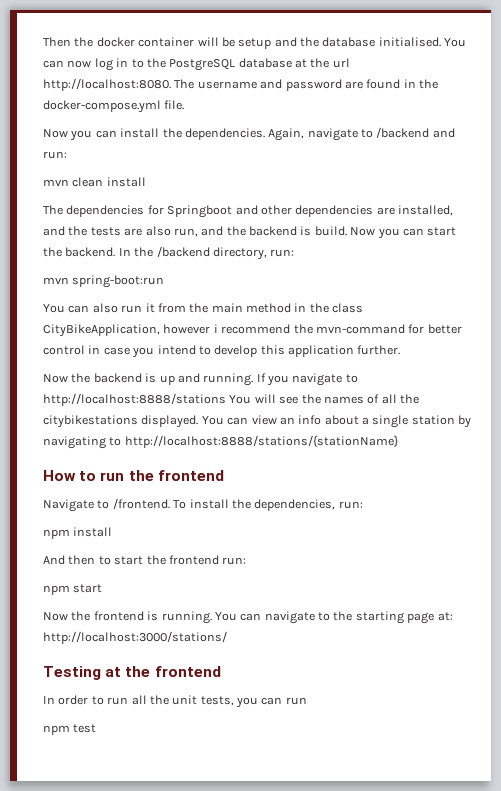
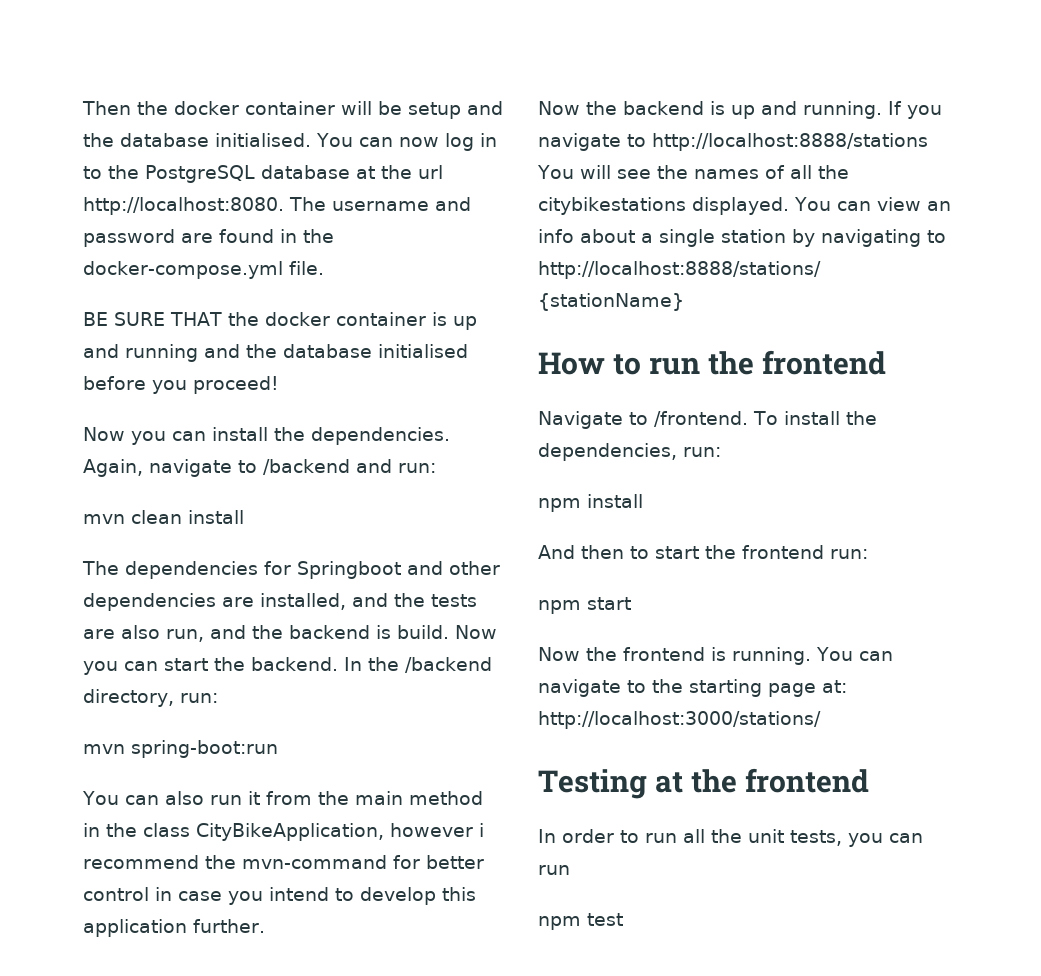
+ BE SURE THAT the docker container is up and running and the database initialised before you proceed!

